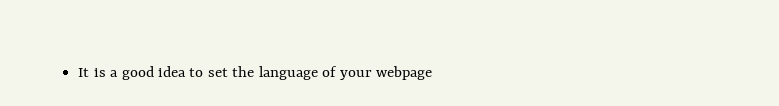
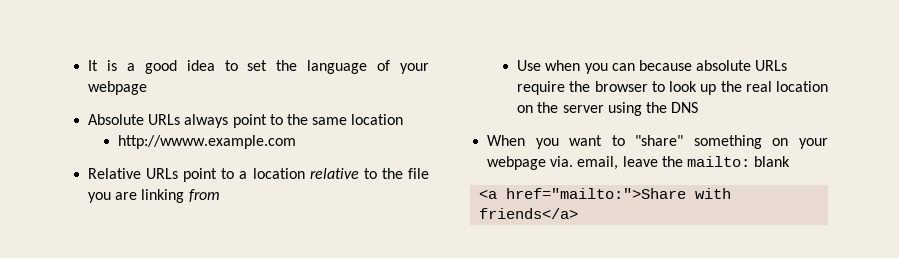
+ Absolute URLs always point to the same location
+ http://wwww.example.com
+ Relative URLs point to a location relative to the file you are linking from
+ Use when you can because absolute URLs require the browser to look up the real location on the server using the DNS
+ When you want to "share" something on your webpage via. email, leave the mailto: blank
+ <a href="mailto:">Share with friends</a>

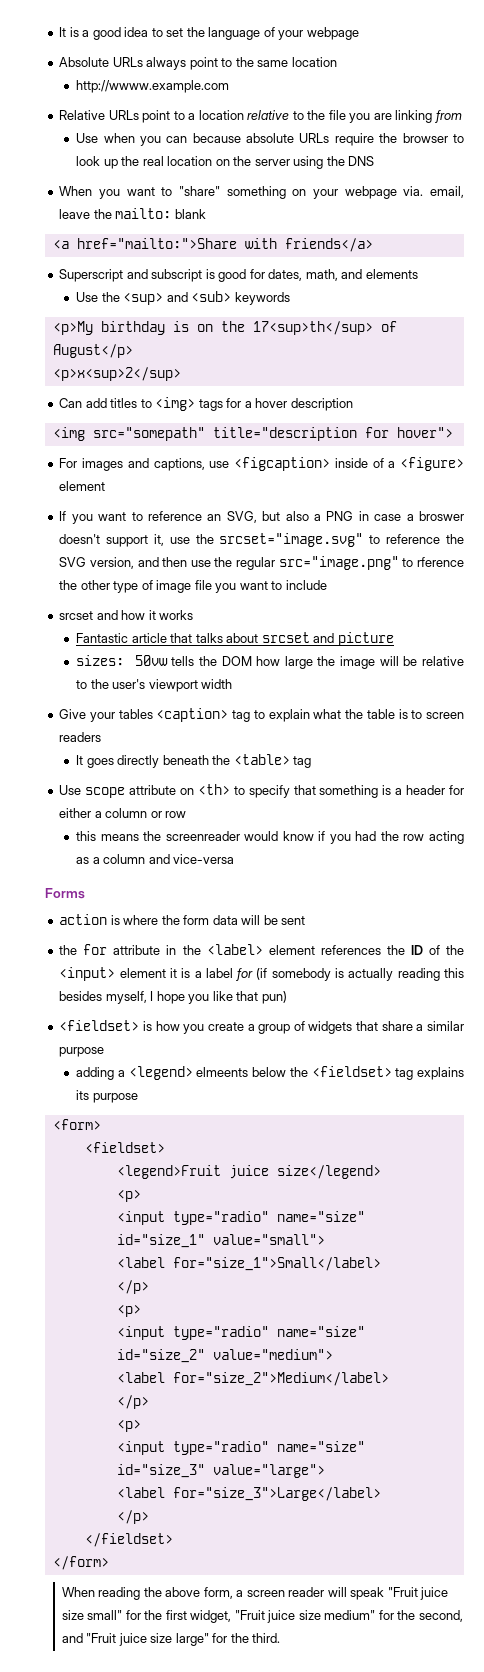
+ Superscript and subscript is good for dates, math, and elements
+ Use the <sup> and <sub> keywords
+ <p>My birthday is on the 17<sup>th</sup> of August</p>
+ <p>x<sup>2</sup>
+ Can add titles to <img> tags for a hover description
+ <img src="somepath" title="description for hover">
+ For images and captions, use <figcaption> inside of a <figure> element
+ If you want to reference an SVG, but also a PNG in case a broswer doesn't support it, use the srcset="image.svg" to reference the SVG version, and then use the regular src="image.png" to rference the other type of image file you want to include
+ srcset and how it works
+ Fantastic article that talks about srcset and picture
+ sizes: 50vw tells the DOM how large the image will be relative to the user's viewport width
+ Give your tables <caption> tag to explain what the table is to screen readers
+ It goes directly beneath the <table> tag
+ Use scope attribute on <th> to specify that something is a header for either a column or row
+ this means the screenreader would know if you had the row acting as a column and vice-versa
+ Forms
+ action is where the form data will be sent
+ the for attribute in the <label> element references the ID of the <input> element it is a label for (if somebody is actually reading this besides myself, I hope you like that pun)
+ <fieldset> is how you create a group of widgets that share a similar purpose
+ adding a <legend> elmeents below the <fieldset> tag explains its purpose
+ <form>
+ <fieldset>
+ <legend>Fruit juice size</legend>
+ <p>
+ <input type="radio" name="size" id="size_1" value="small">
+ <label for="size_1">Small</label>
+ </p>
+ <p>
+ <input type="radio" name="size" id="size_2" value="medium">
+ <label for="size_2">Medium</label>
+ </p>
+ <p>
+ <input type="radio" name="size" id="size_3" value="large">
+ <label for="size_3">Large</label>
+ </p>
+ </fieldset>
+ </form>
+ When reading the above form, a screen reader will speak "Fruit juice size small" for the first widget, "Fruit juice size medium" for the second, and "Fruit juice size large" for the third.

